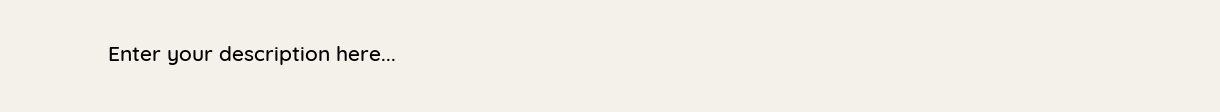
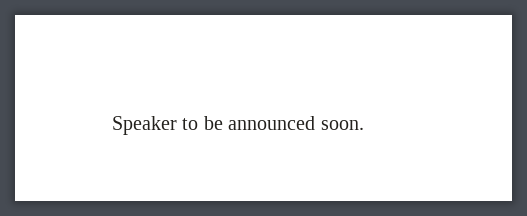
- Enter your description here...
+ Speaker to be announced soon.

